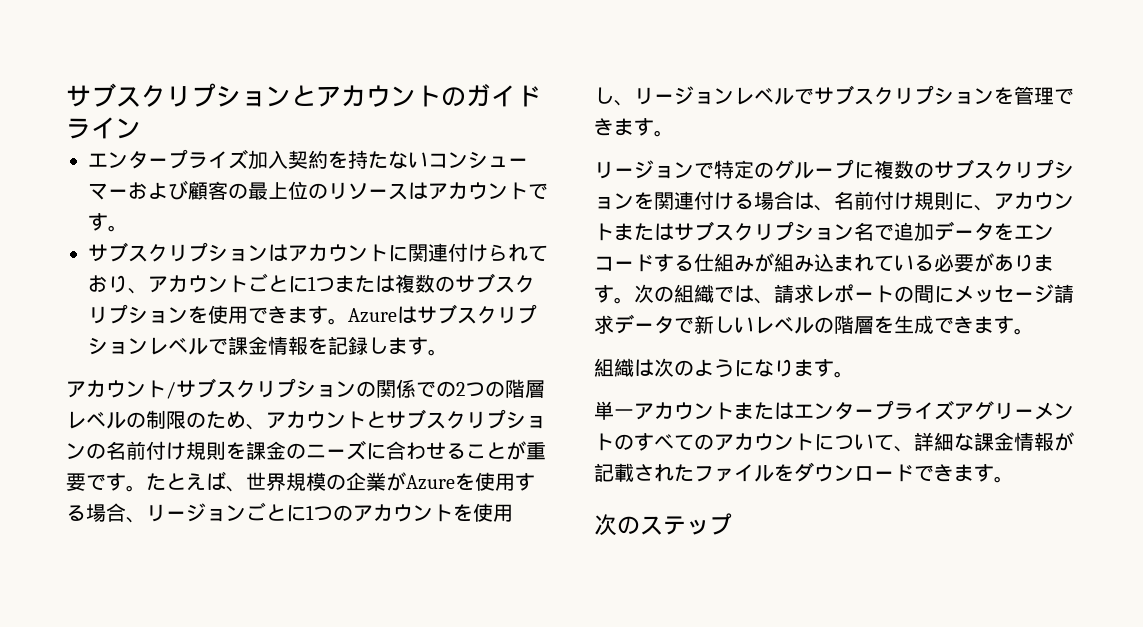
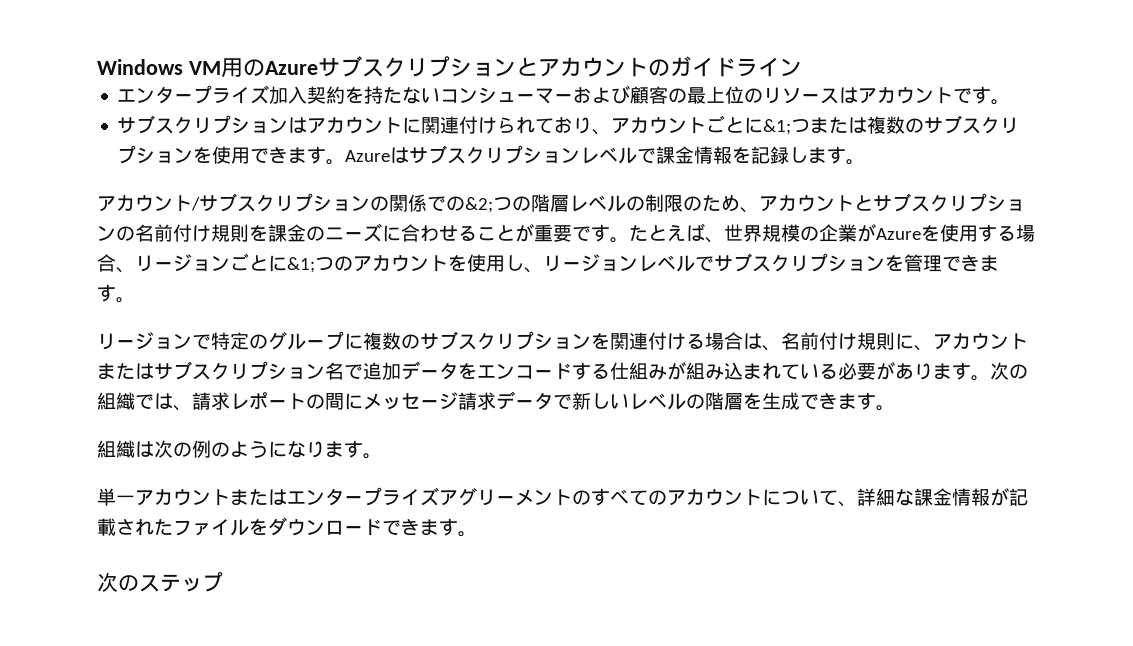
- サブスクリプションとアカウントのガイドライン
+ Windows VM用のAzureサブスクリプションとアカウントのガイドライン
- サブスクリプションはアカウントに関連付けられており、アカウントごとに1つまたは複数のサブスクリプションを使用できます。
+ サブスクリプションはアカウントに関連付けられており、アカウントごとに&1;つまたは複数のサブスクリプションを使用できます。
- アカウント/サブスクリプションの関係での2つの階層レベルの制限のため、アカウントとサブスクリプションの名前付け規則を課金のニーズに合わせることが重要です。
+ アカウント/サブスクリプションの関係での&2;つの階層レベルの制限のため、アカウントとサブスクリプションの名前付け規則を課金のニーズに合わせることが重要です。
- たとえば、世界規模の企業がAzureを使用する場合、リージョンごとに1つのアカウントを使用し、リージョンレベルでサブスクリプションを管理できます。
+ たとえば、世界規模の企業がAzureを使用する場合、リージョンごとに&1;つのアカウントを使用し、リージョンレベルでサブスクリプションを管理できます。
- 組織は次のようになります。
+ 組織は次の例のようになります。

